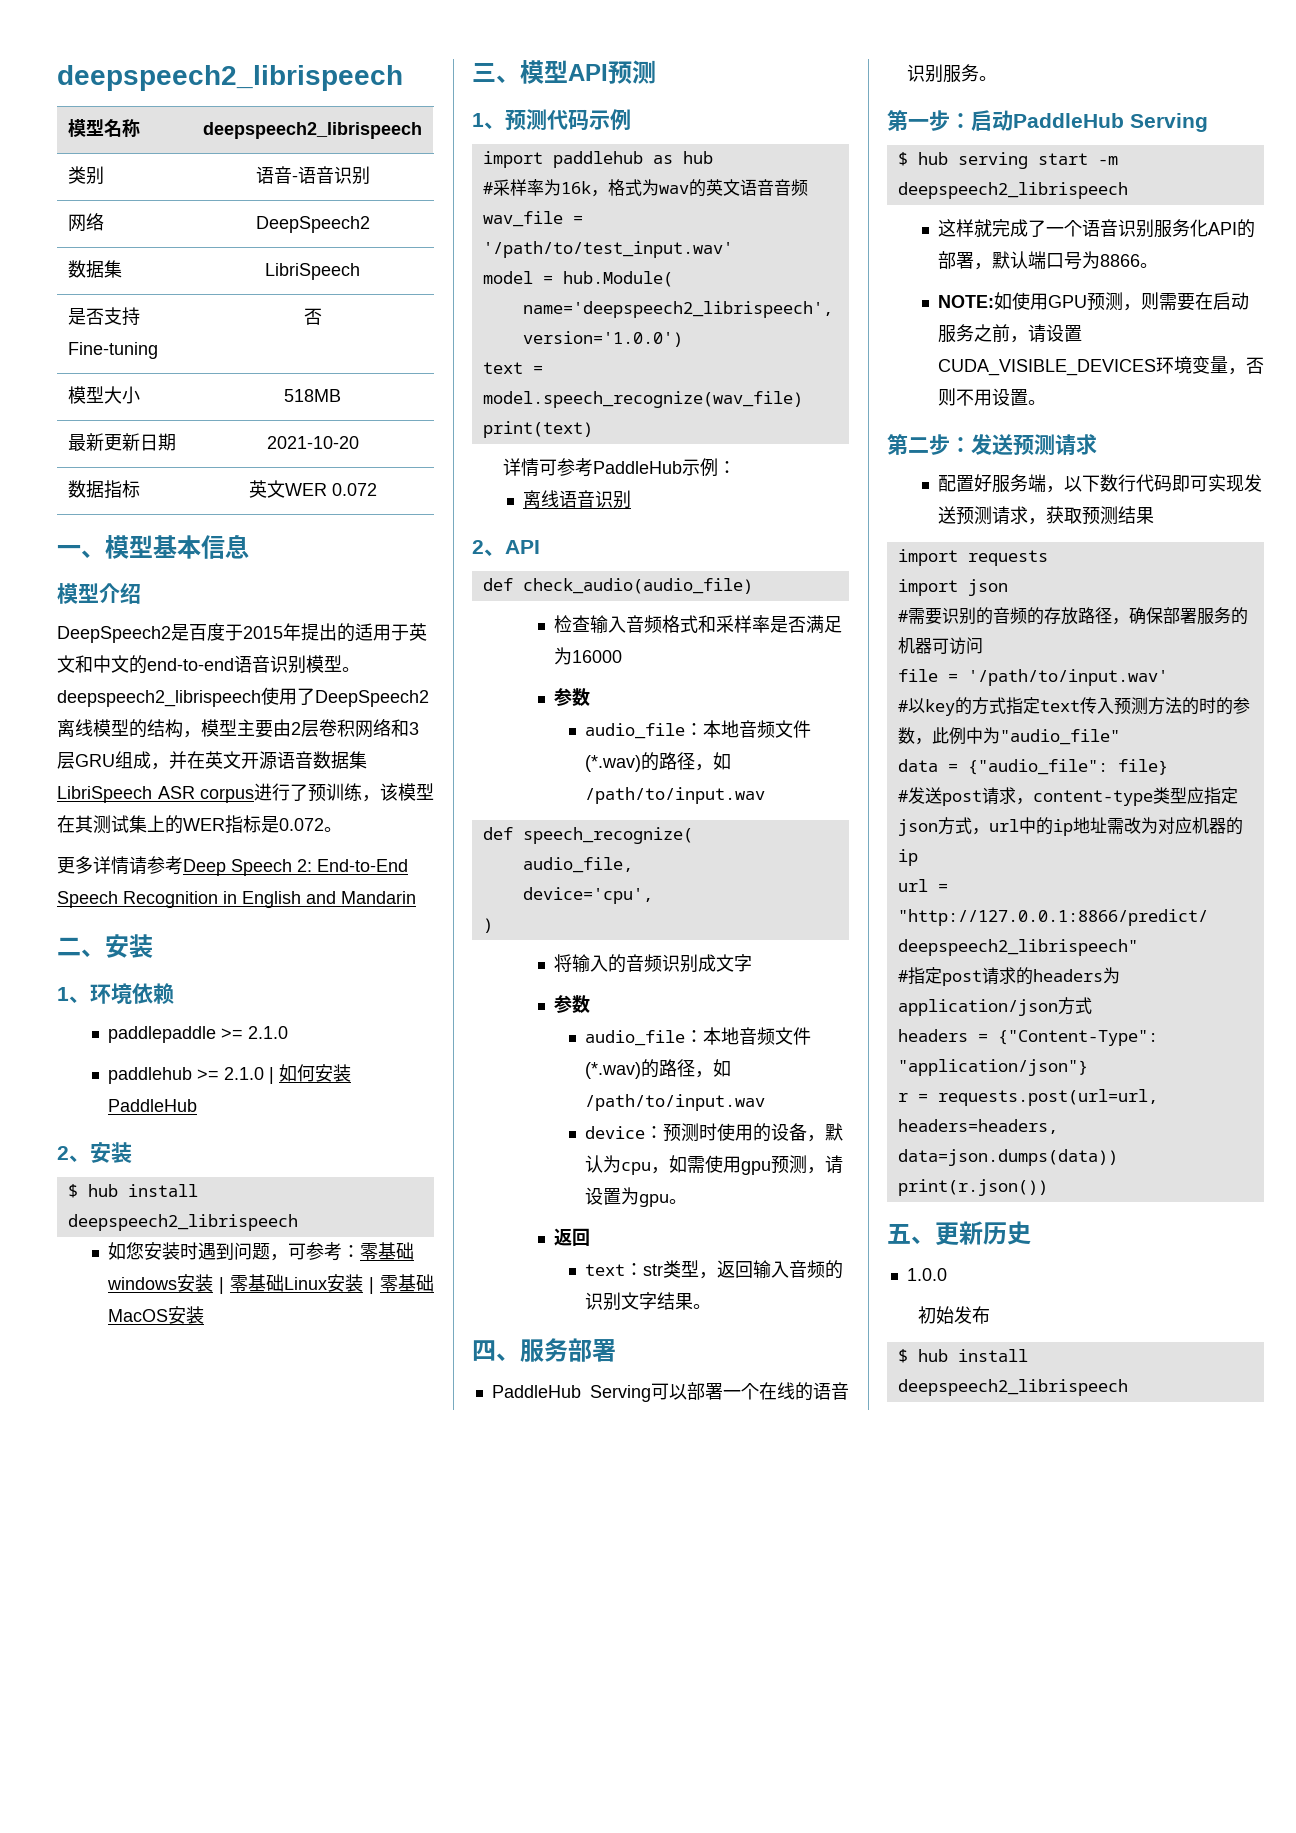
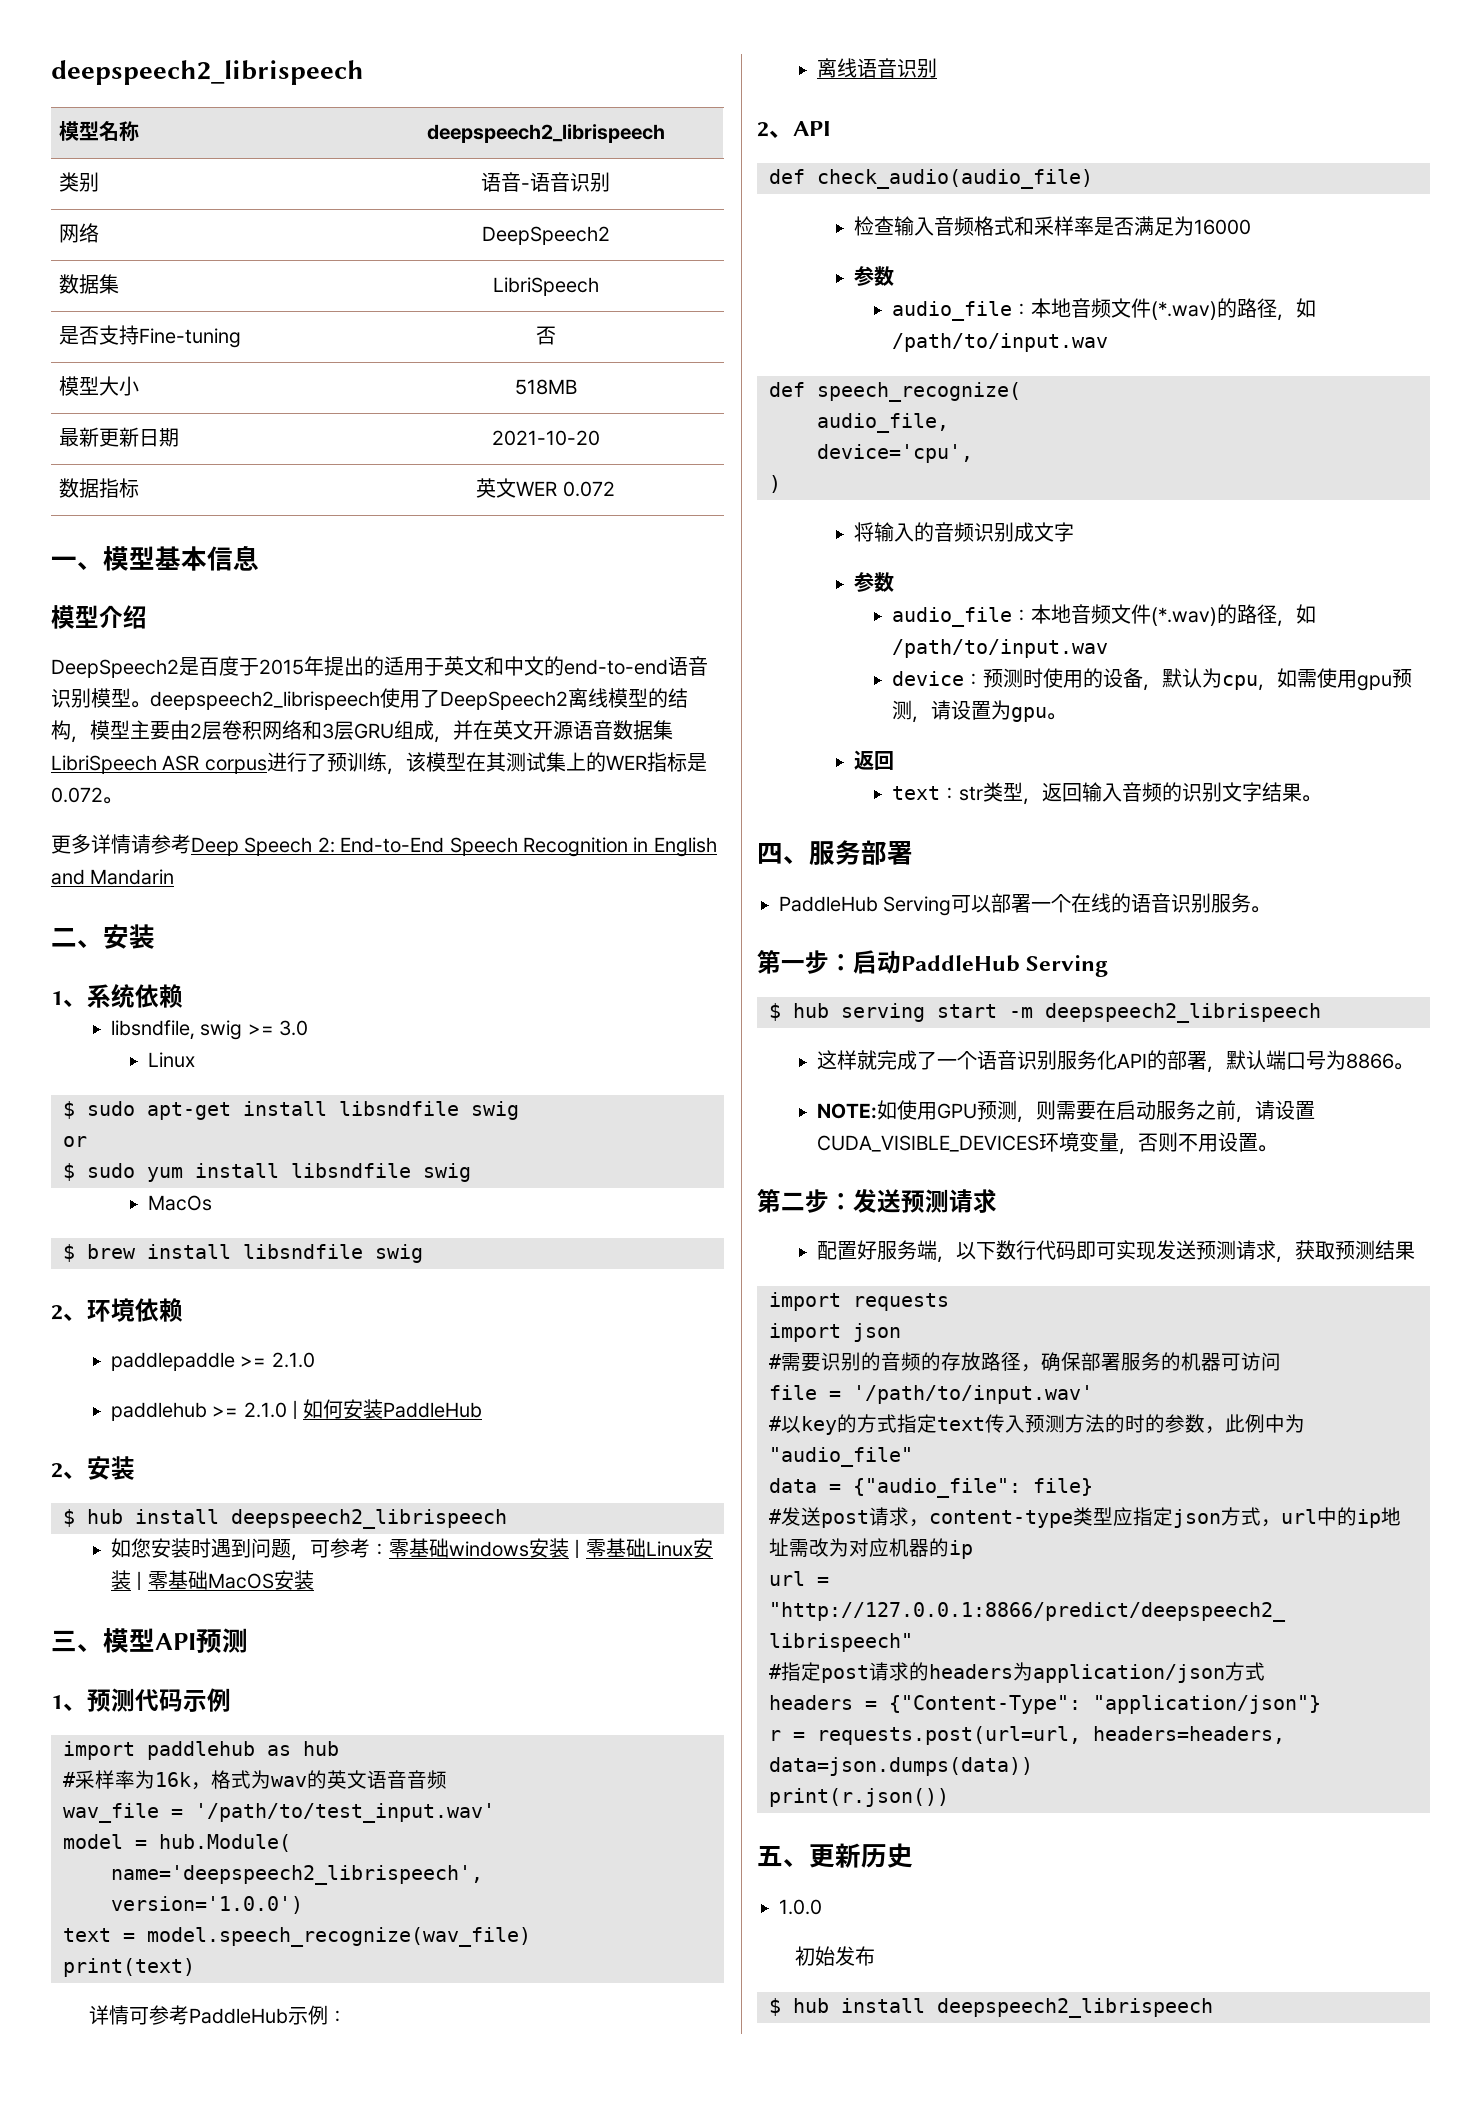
- 1、环境依赖
+ 1、系统依赖
+ libsndfile, swig >= 3.0
+ Linux
+ $ sudo apt-get install libsndfile swig
+ or
+ $ sudo yum install libsndfile swig
+ MacOs
+ $ brew install libsndfile swig
+ 2、环境依赖

